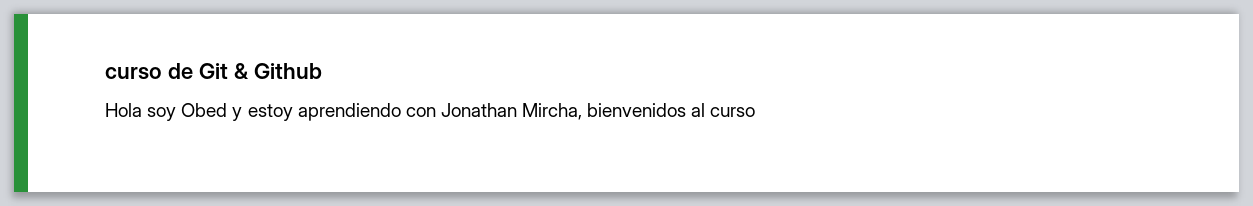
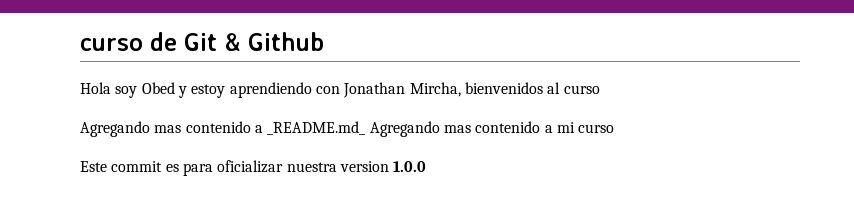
+ Agregando mas contenido a _README.md_ Agregando mas contenido a mi curso
+ Este commit es para oficializar nuestra version 1.0.0

